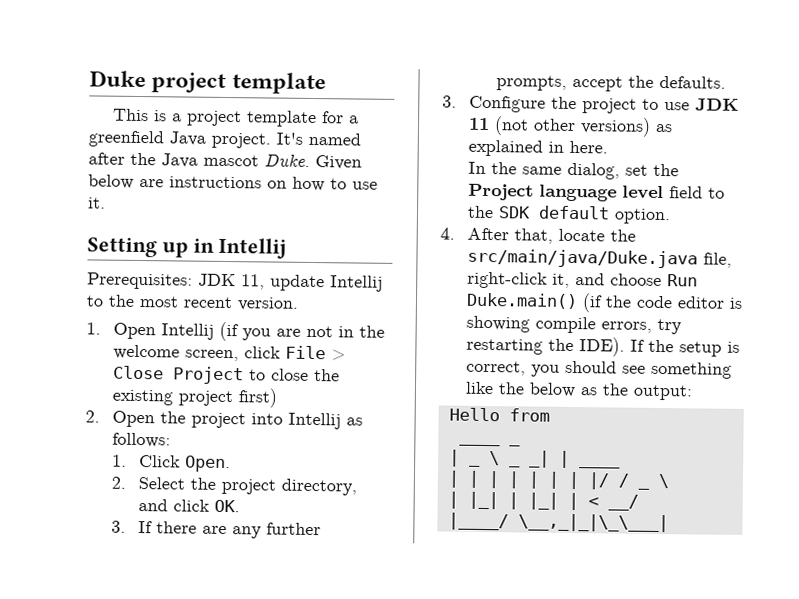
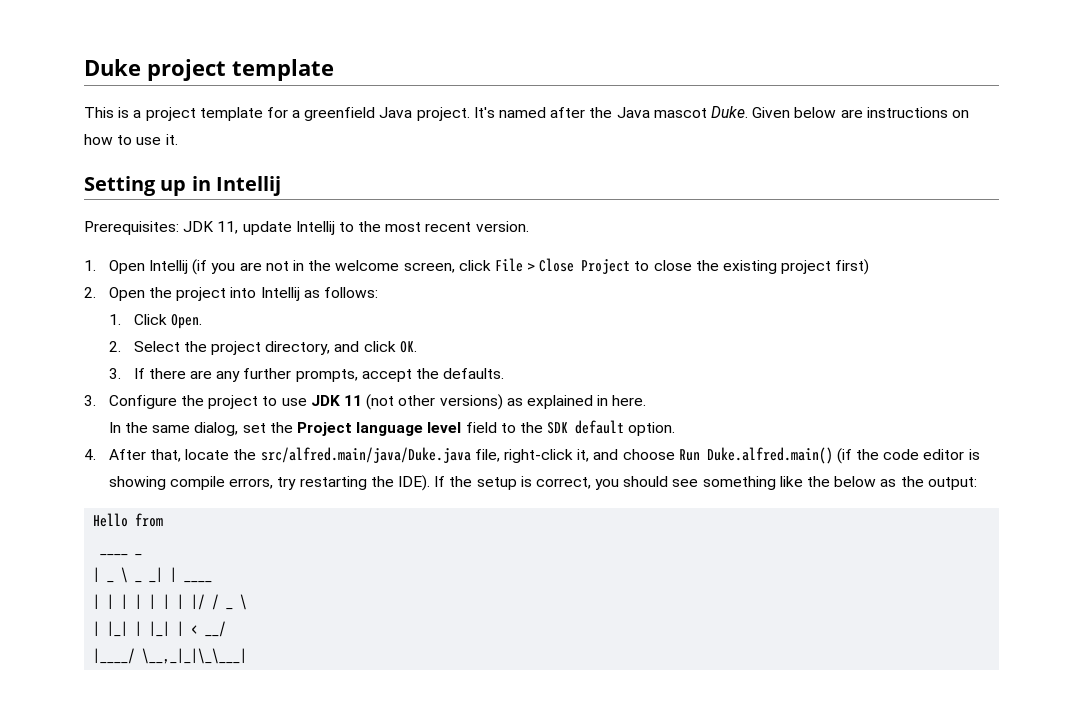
- 4. After that, locate the src/main/java/Duke.java file, right-click it, and choose Run Duke.main() (if the code editor is showing compile errors, try restarting the IDE).
+ 4. After that, locate the src/alfred.main/java/Duke.java file, right-click it, and choose Run Duke.alfred.main() (if the code editor is showing compile errors, try restarting the IDE).

